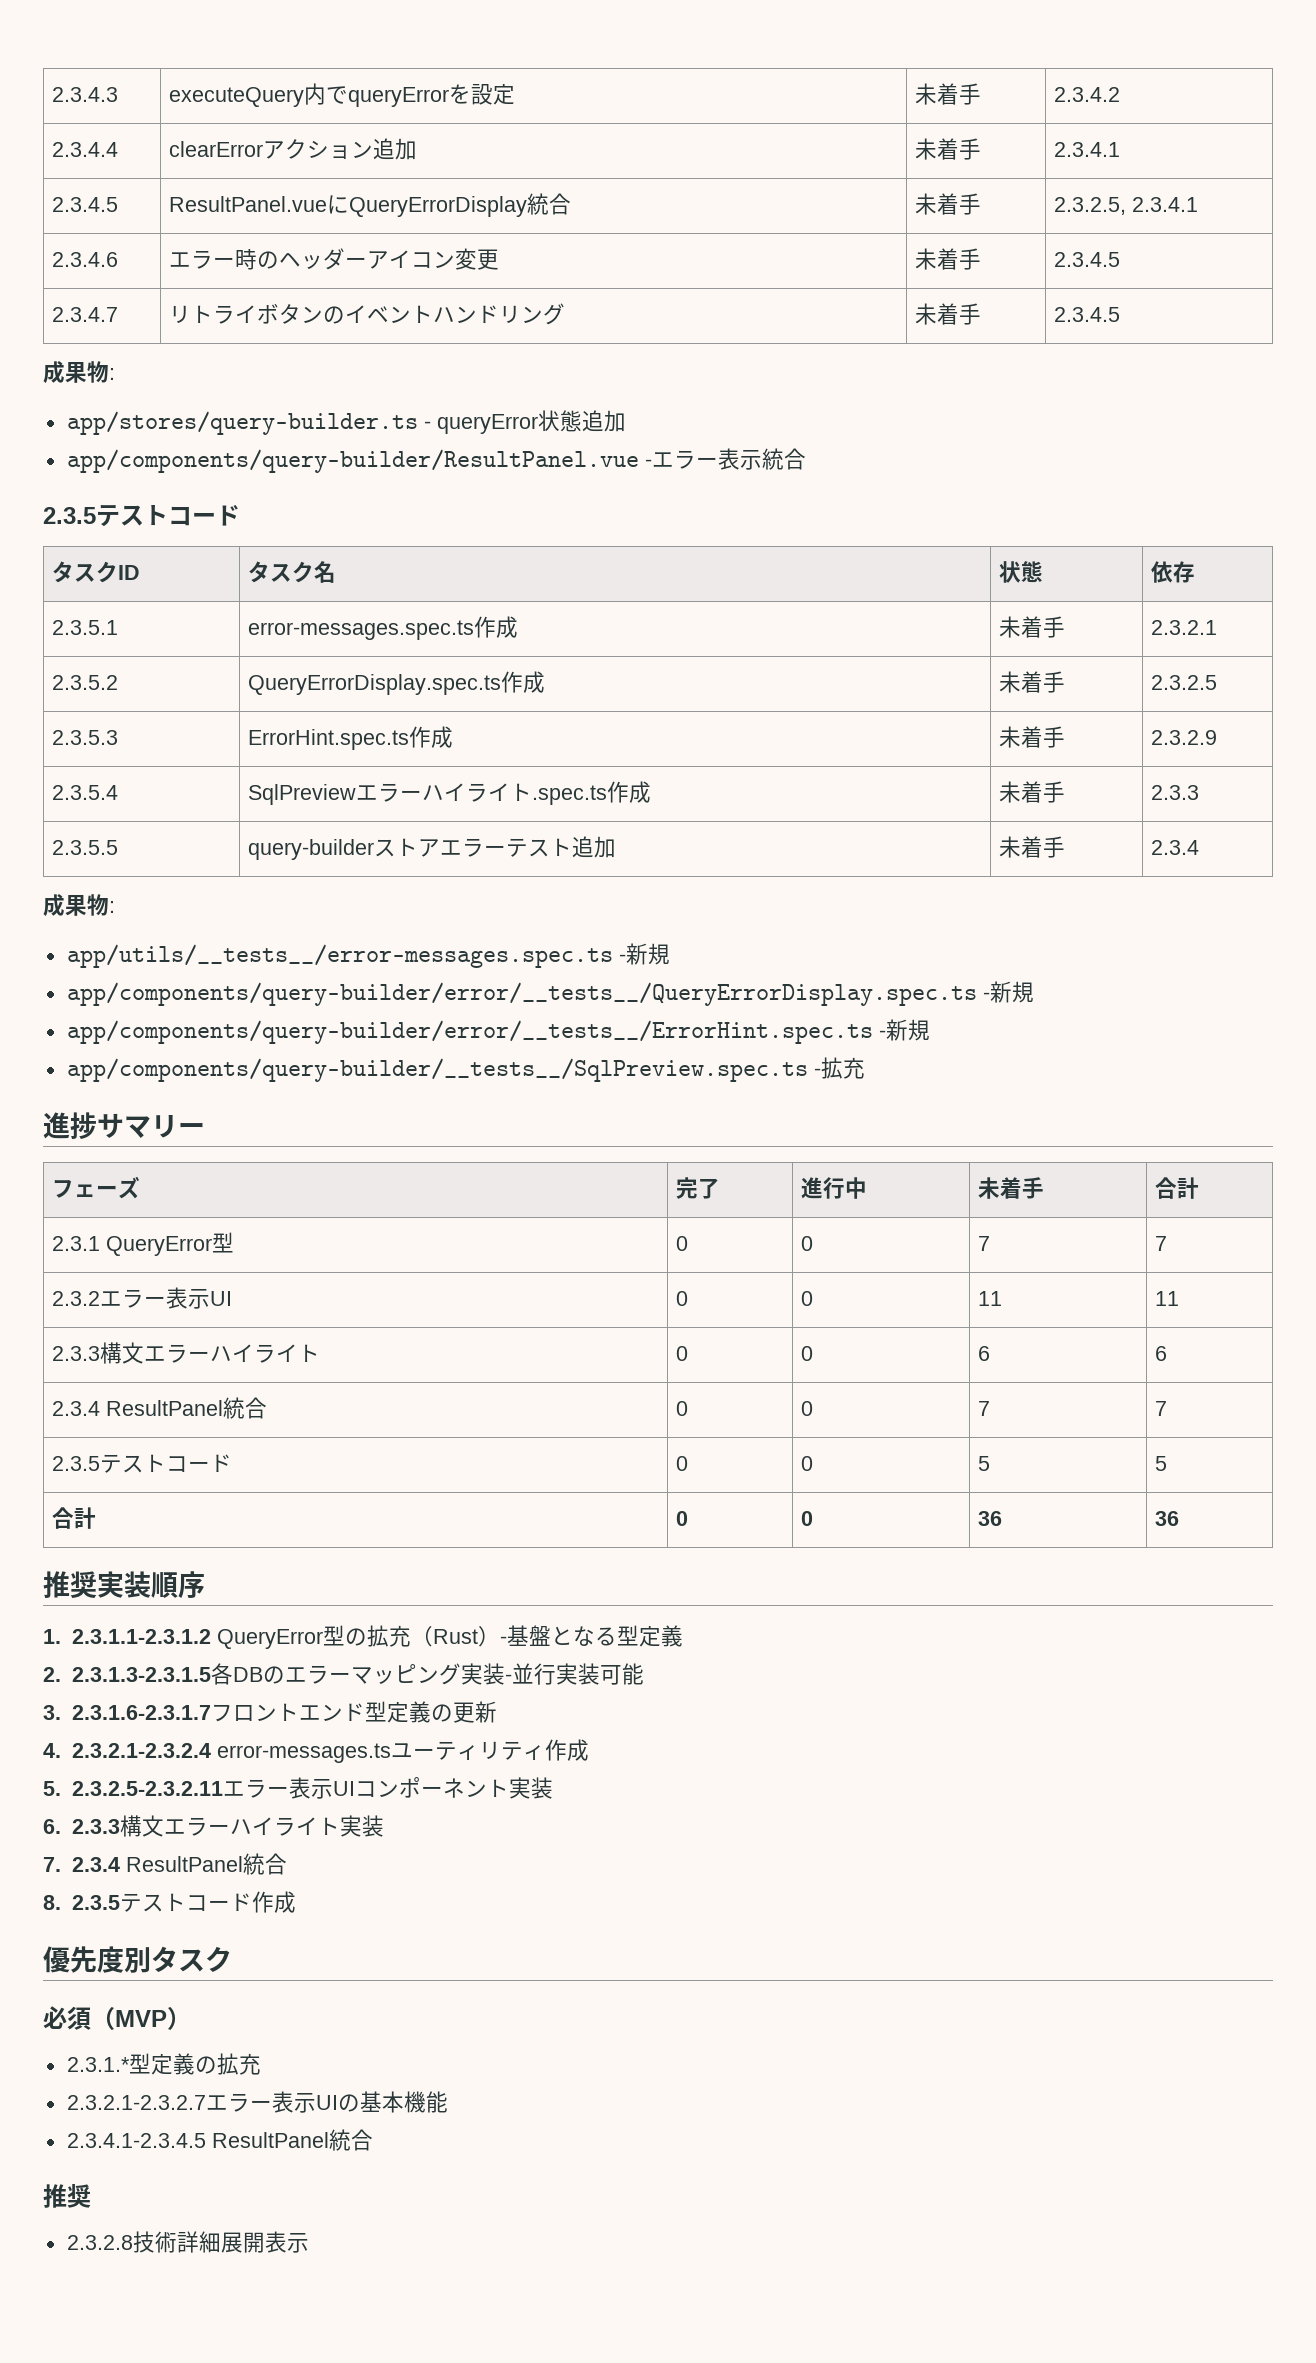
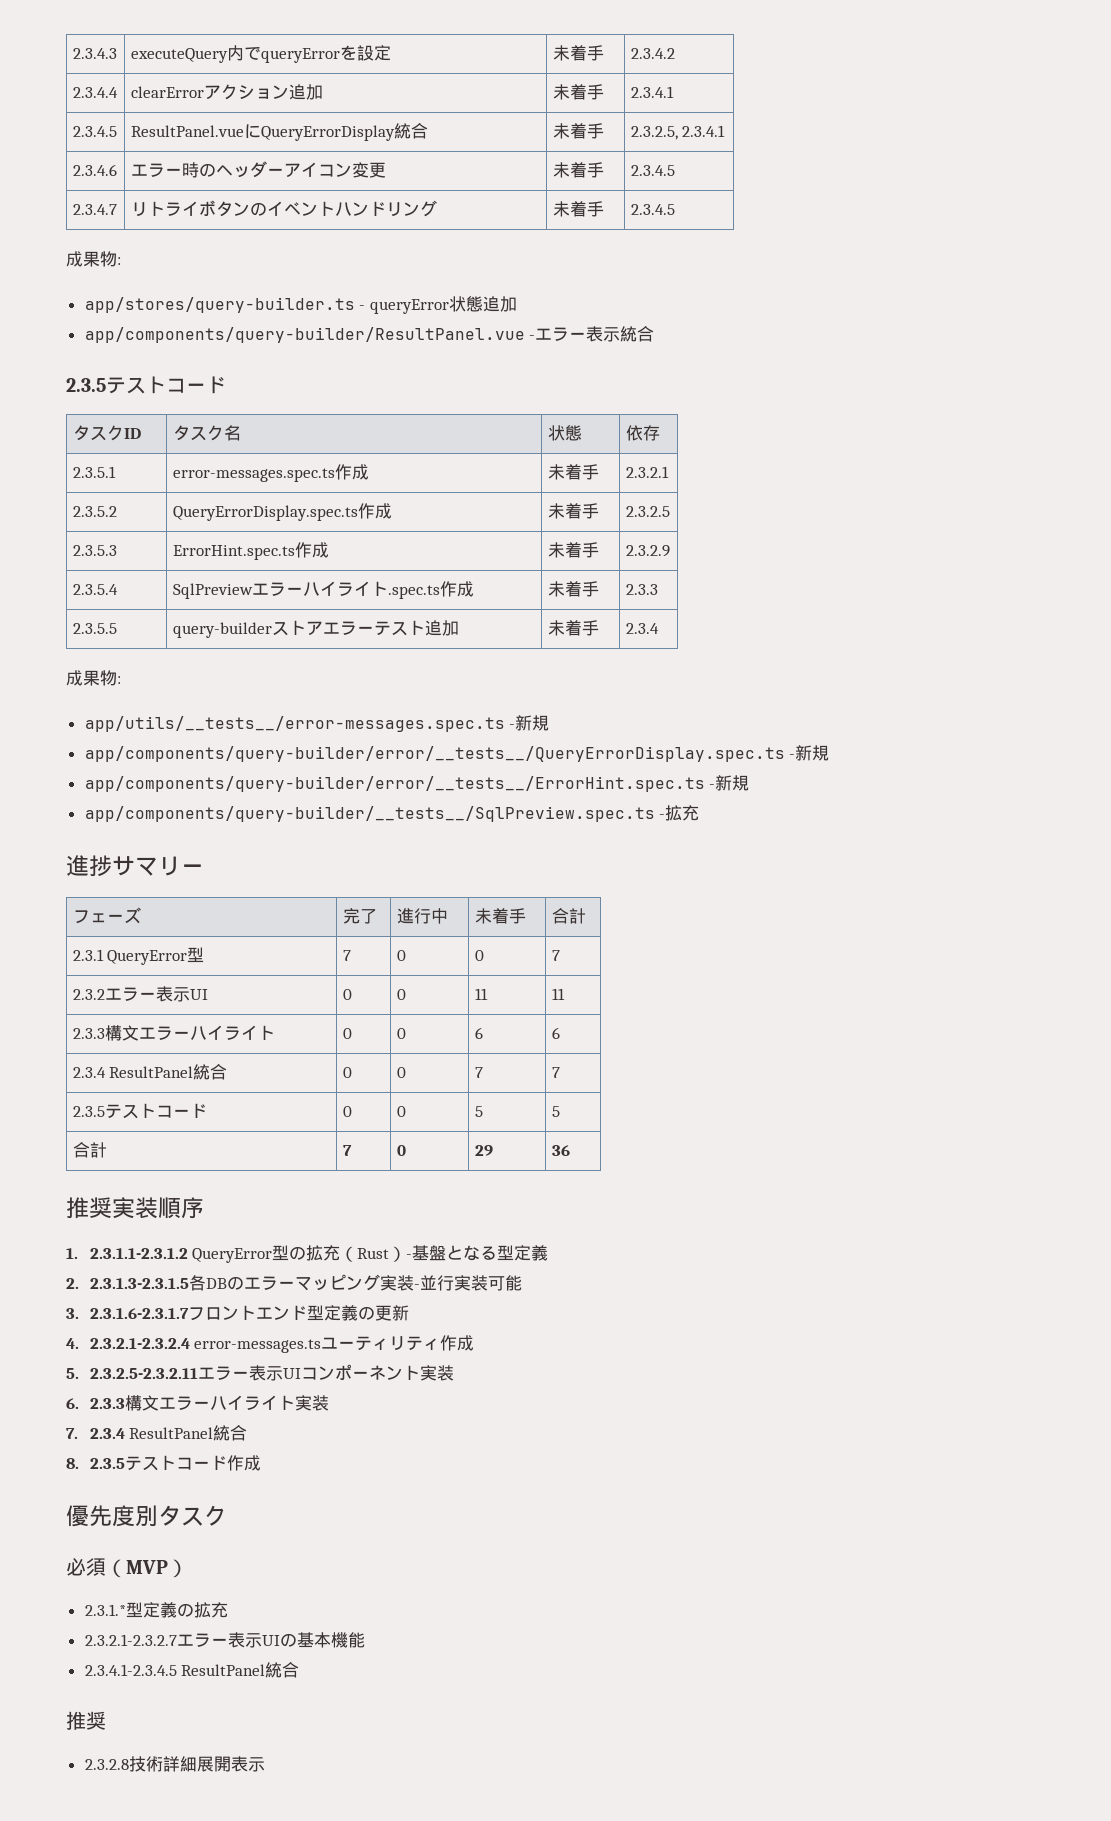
- 2.3.1 QueryError型 | 0 | 0 | 7 | 7
+ 2.3.1 QueryError型 | 7 | 0 | 0 | 7
- 合計 | 0 | 0 | 36 | 36
+ 合計 | 7 | 0 | 29 | 36

